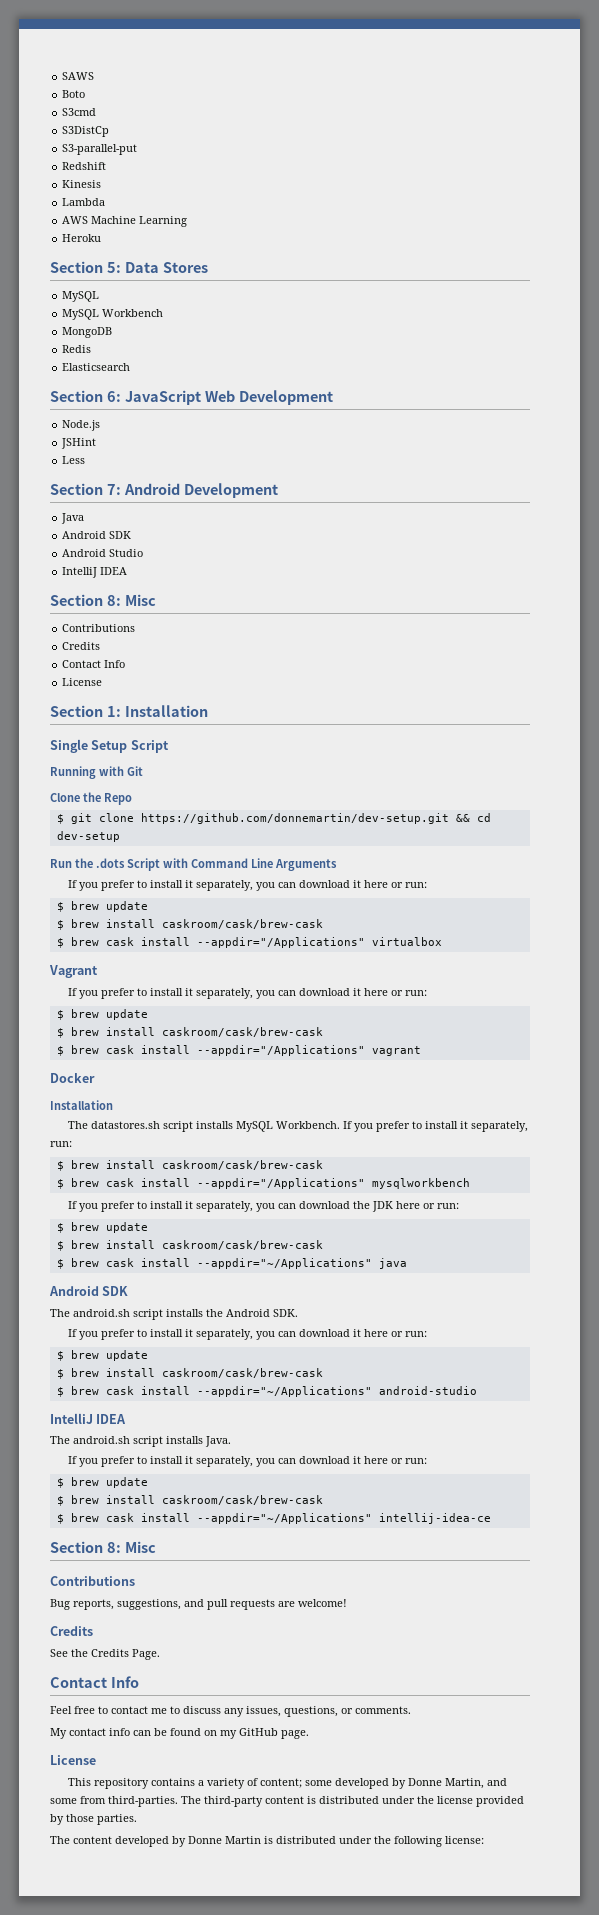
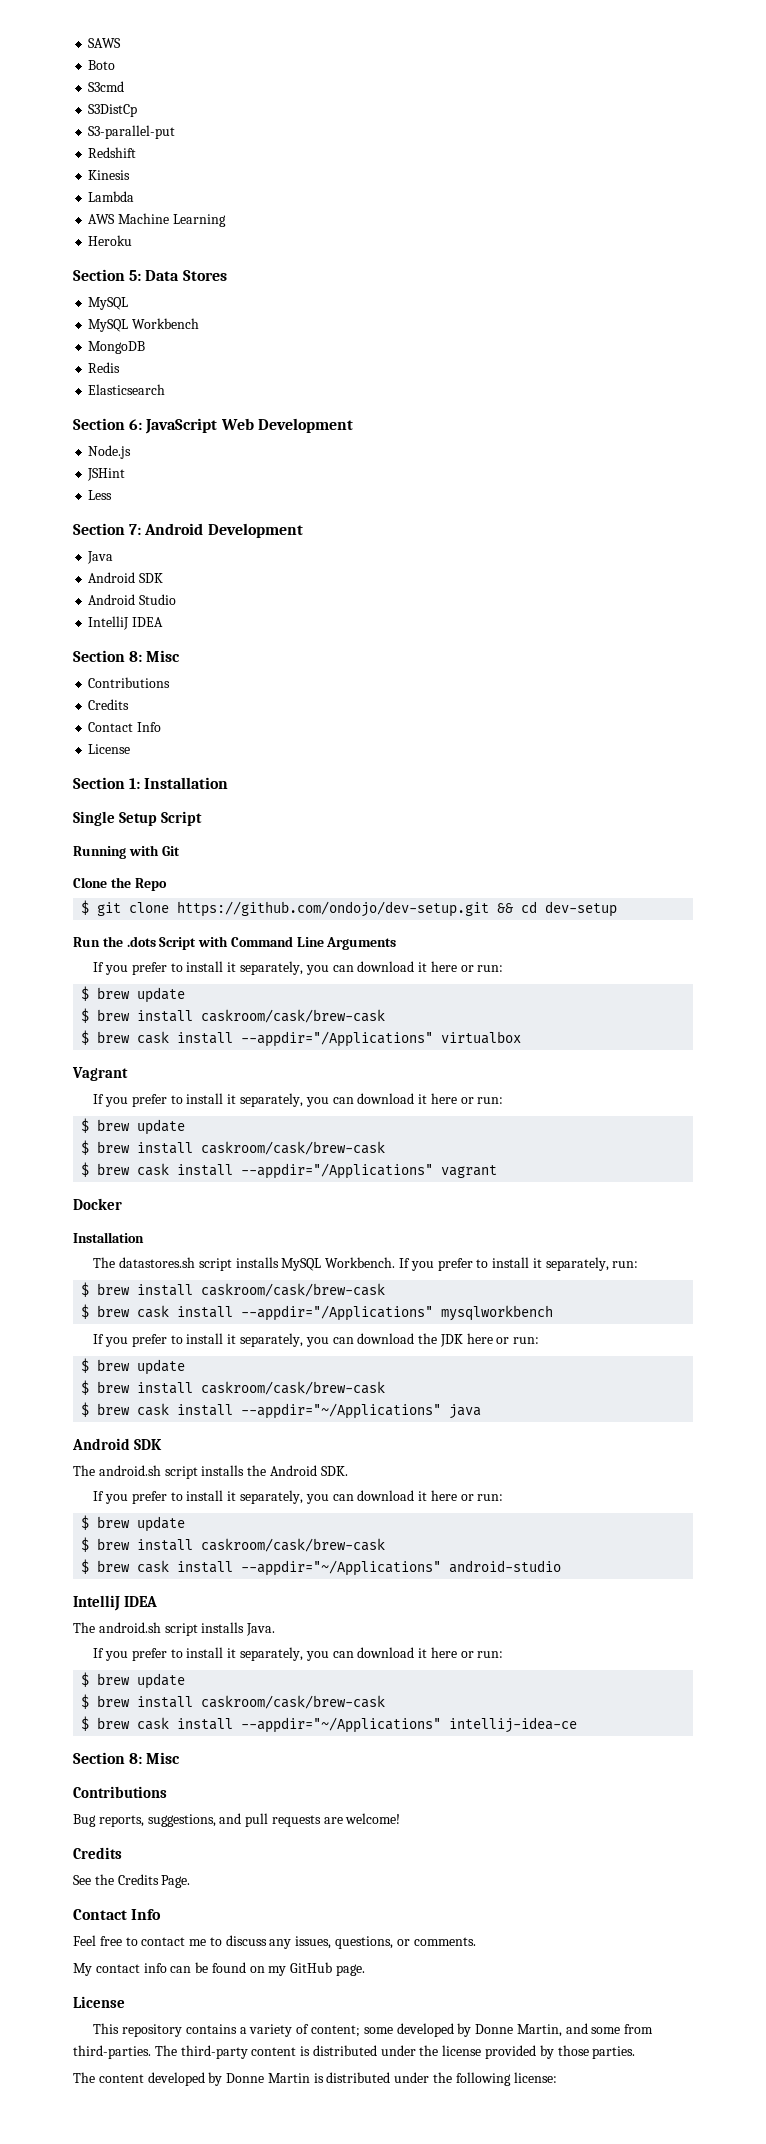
- $ git clone https://github.com/donnemartin/dev-setup.git && cd dev-setup
+ $ git clone https://github.com/ondojo/dev-setup.git && cd dev-setup

